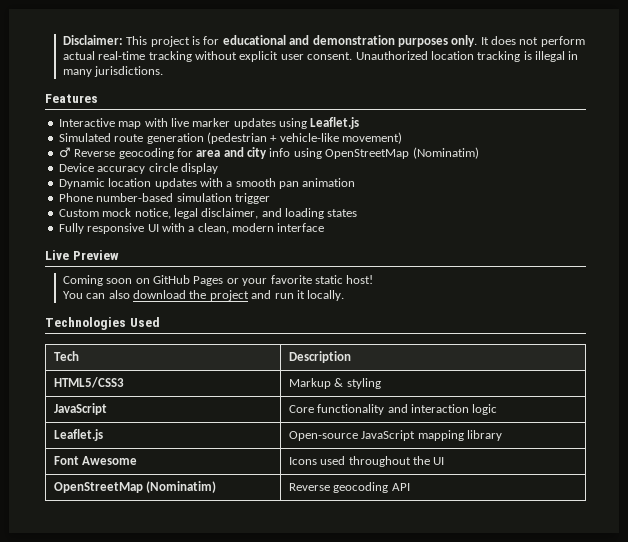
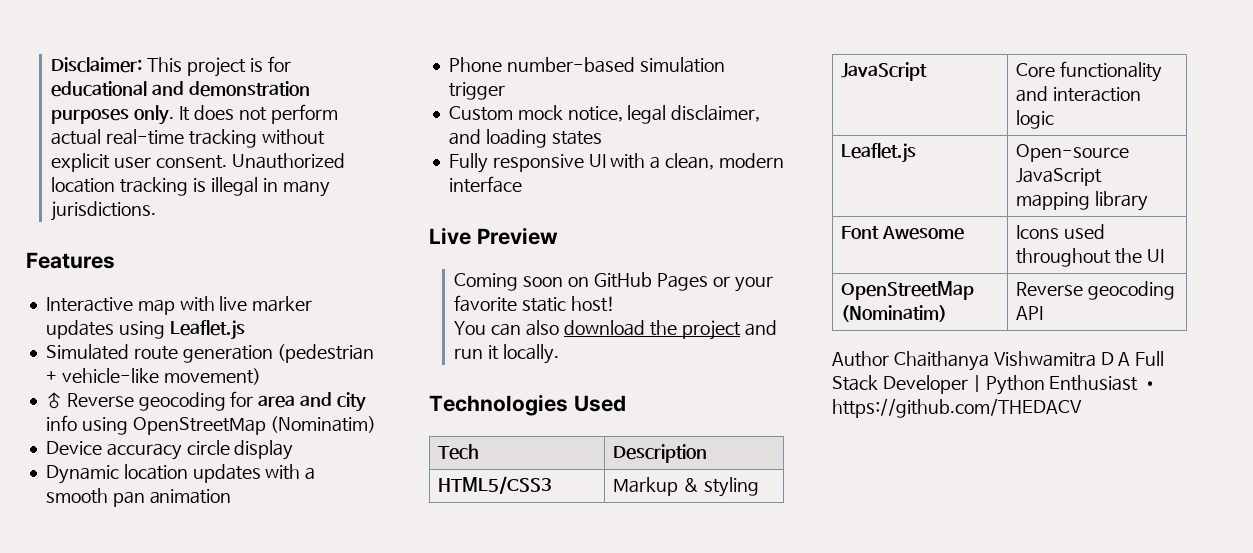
+ Author Chaithanya Vishwamitra D A Full Stack Developer | Python Enthusiast • https://github.com/THEDACV

